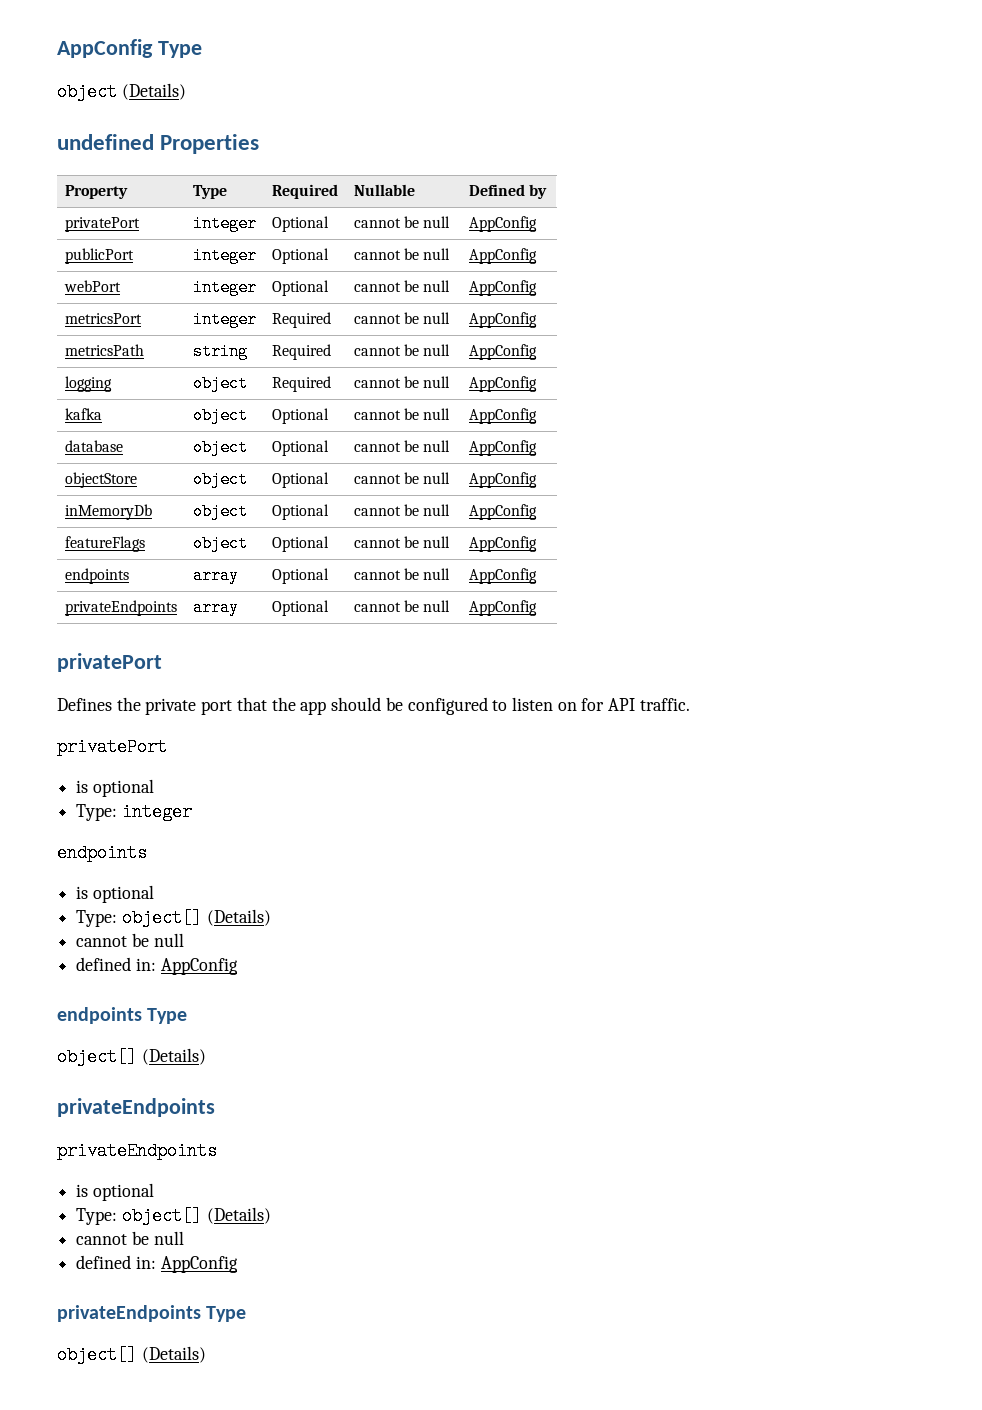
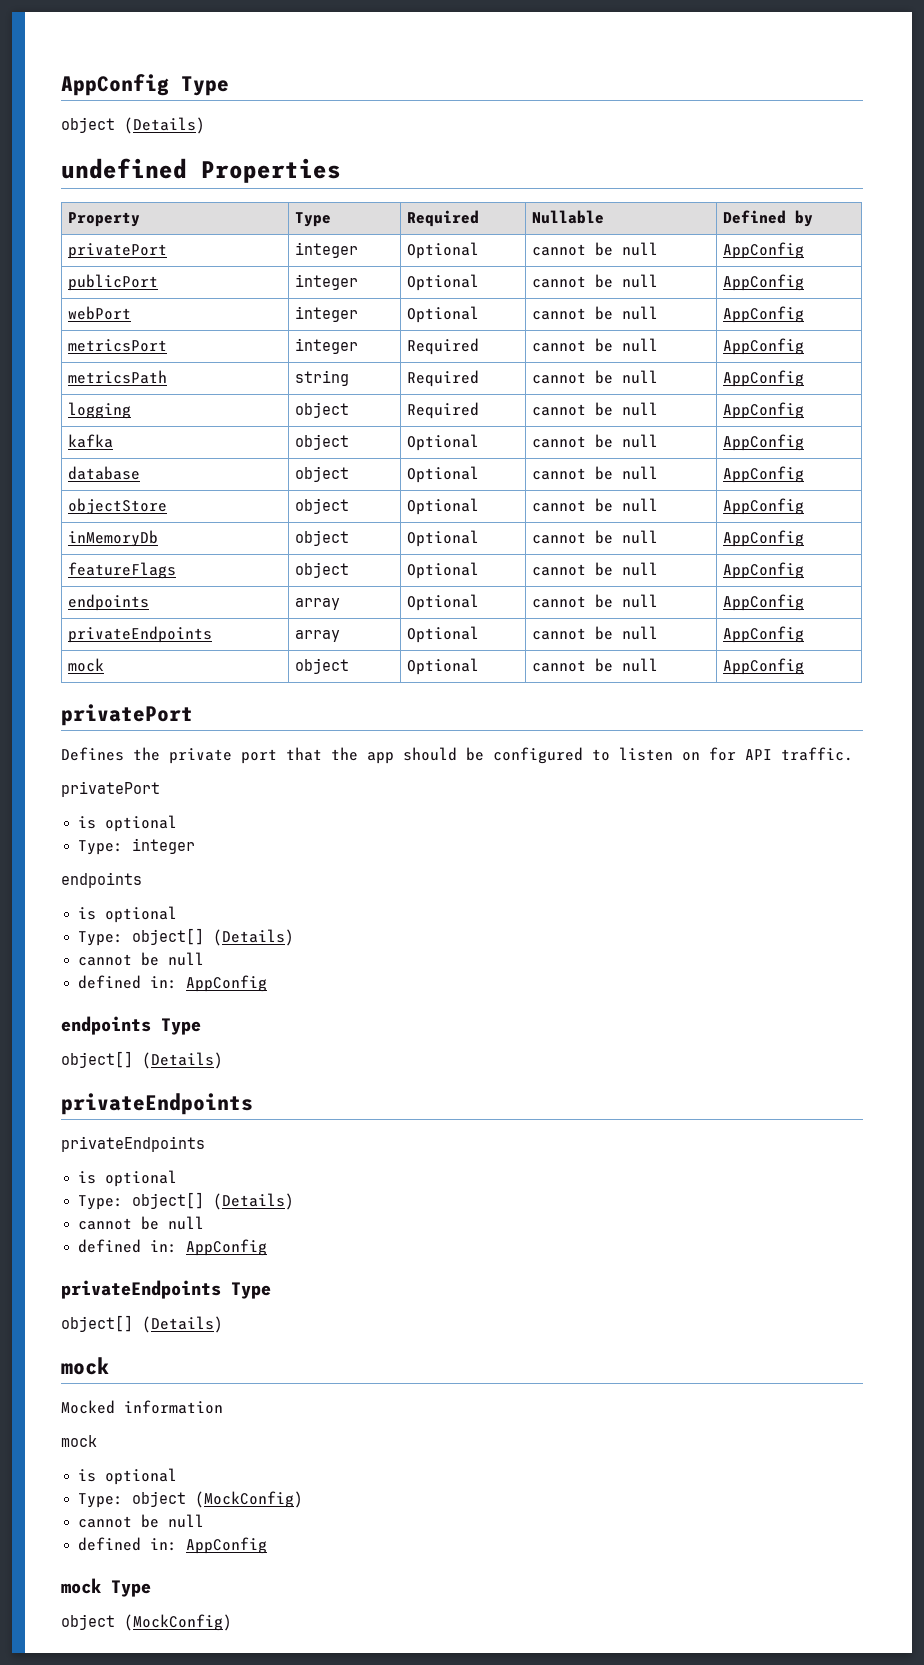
+ mock | object | Optional | cannot be null | AppConfig
  privateEndpoints Type
  object[] (Details)
+ mock
+ Mocked information
+ mock
+ is optional
+ Type: object (MockConfig)
+ cannot be null
+ defined in: AppConfig
+ mock Type
+ object (MockConfig)

